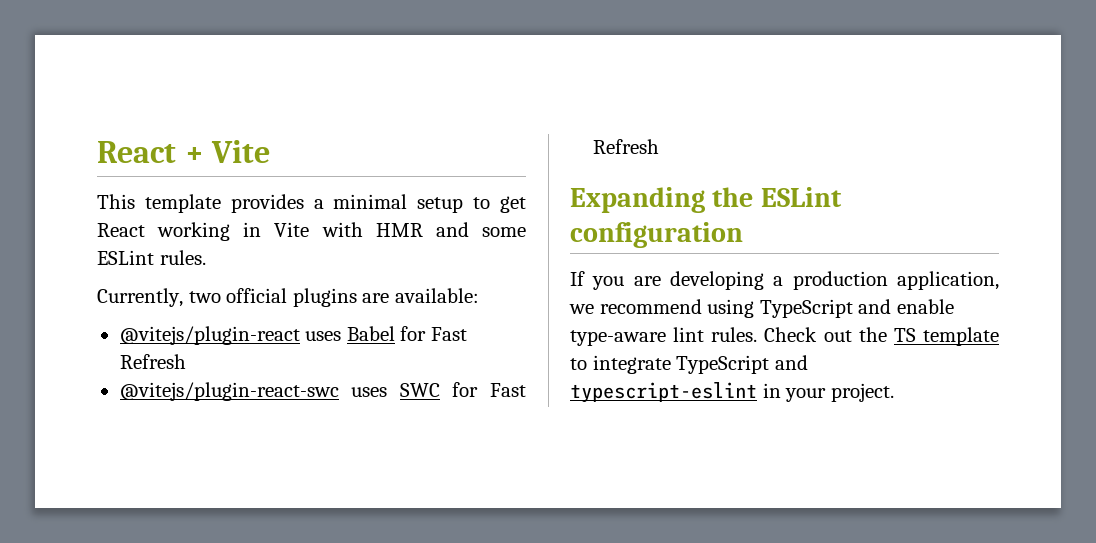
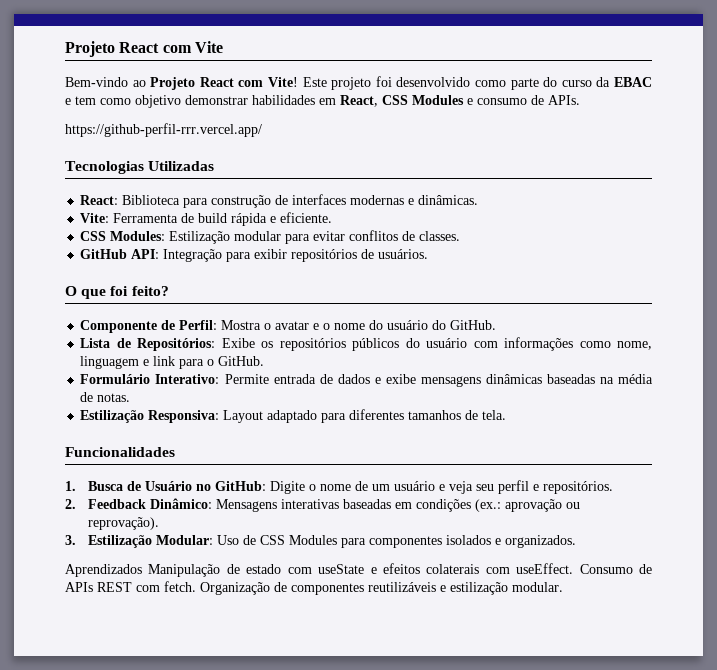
- React + Vite
- This template provides a minimal setup to get React working in Vite with HMR and some ESLint rules.
- Currently, two official plugins are available:
- @vitejs/plugin-react uses Babel for Fast Refresh
- @vitejs/plugin-react-swc uses SWC for Fast Refresh
- Expanding the ESLint configuration
- If you are developing a production application, we recommend using TypeScript and enable type-aware lint rules. Check out the TS template to integrate TypeScript and typescript-eslint in your project.
+ Projeto React com Vite
+ Bem-vindo ao Projeto React com Vite! Este projeto foi desenvolvido como parte do curso da EBAC e tem como objetivo demonstrar habilidades em React, CSS Modules e consumo de APIs.
+ https://github-perfil-rrr.vercel.app/
+ Tecnologias Utilizadas
+ React: Biblioteca para construção de interfaces modernas e dinâmicas.
+ Vite: Ferramenta de build rápida e eficiente.
+ CSS Modules: Estilização modular para evitar conflitos de classes.
+ GitHub API: Integração para exibir repositórios de usuários.
+ O que foi feito?
+ Componente de Perfil: Mostra o avatar e o nome do usuário do GitHub.
+ Lista de Repositórios: Exibe os repositórios públicos do usuário com informações como nome, linguagem e link para o GitHub.
+ Formulário Interativo: Permite entrada de dados e exibe mensagens dinâmicas baseadas na média de notas.
+ Estilização Responsiva: Layout adaptado para diferentes tamanhos de tela.
+ Funcionalidades
+ 1. Busca de Usuário no GitHub: Digite o nome de um usuário e veja seu perfil e repositórios.
+ 2. Feedback Dinâmico: Mensagens interativas baseadas em condições (ex.: aprovação ou reprovação).
+ 3. Estilização Modular: Uso de CSS Modules para componentes isolados e organizados.
+ Aprendizados Manipulação de estado com useState e efeitos colaterais com useEffect. Consumo de APIs REST com fetch. Organização de componentes reutilizáveis e estilização modular.

